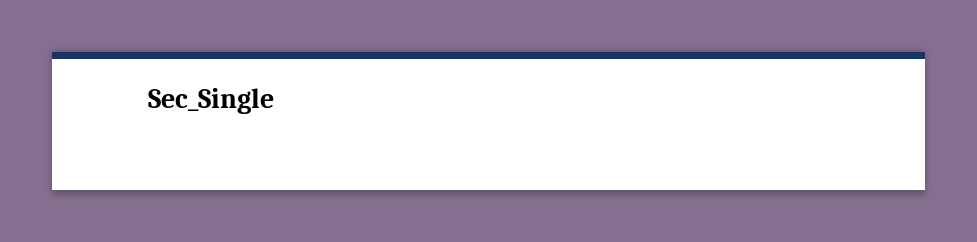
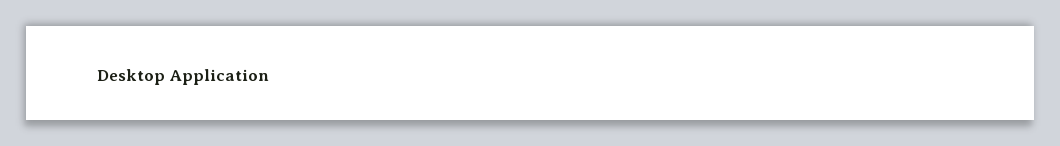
- Sec_Single
+ Desktop Application

